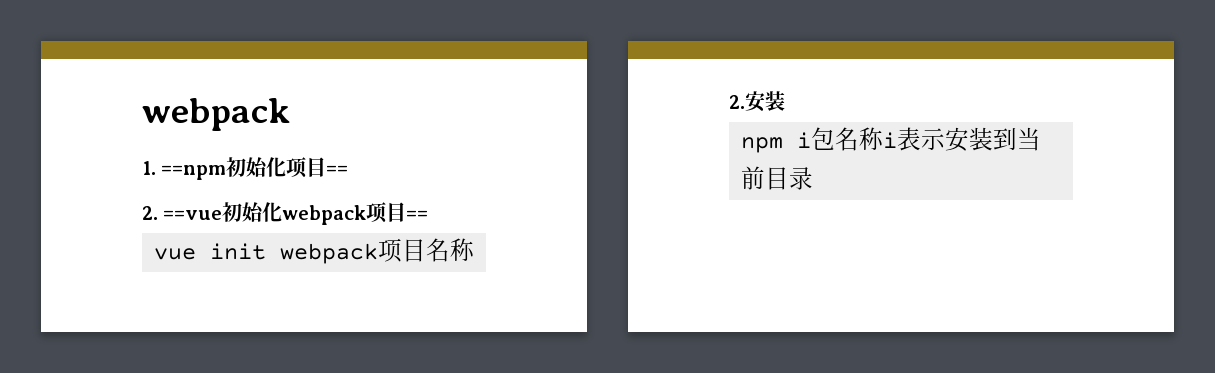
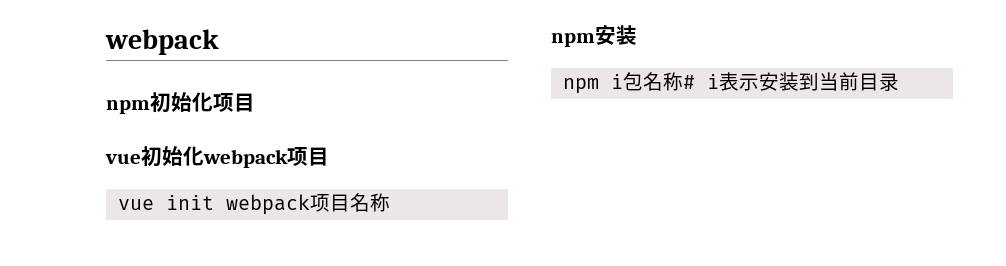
- 1. ==npm初始化项目==
- 2. ==vue初始化webpack项目==
+ npm初始化项目
+ vue初始化webpack项目
- 2.安装
+ npm安装
- npm i包名称i表示安装到当前目录
+ npm i包名称# i表示安装到当前目录

